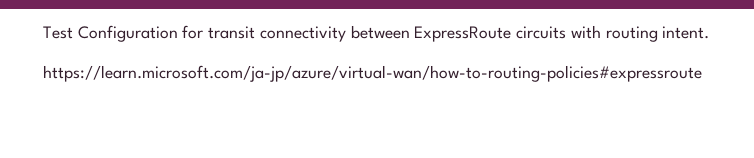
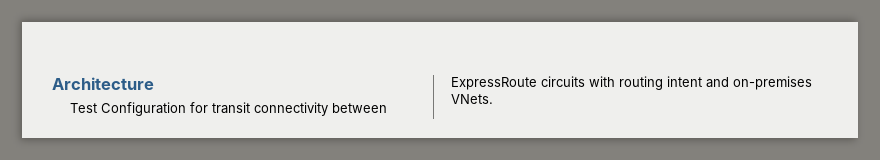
+ Architecture
- Test Configuration for transit connectivity between ExpressRoute circuits with routing intent.
- https://learn.microsoft.com/ja-jp/azure/virtual-wan/how-to-routing-policies#expressroute
+ Test Configuration for transit connectivity between ExpressRoute circuits with routing intent and on-premises VNets.

